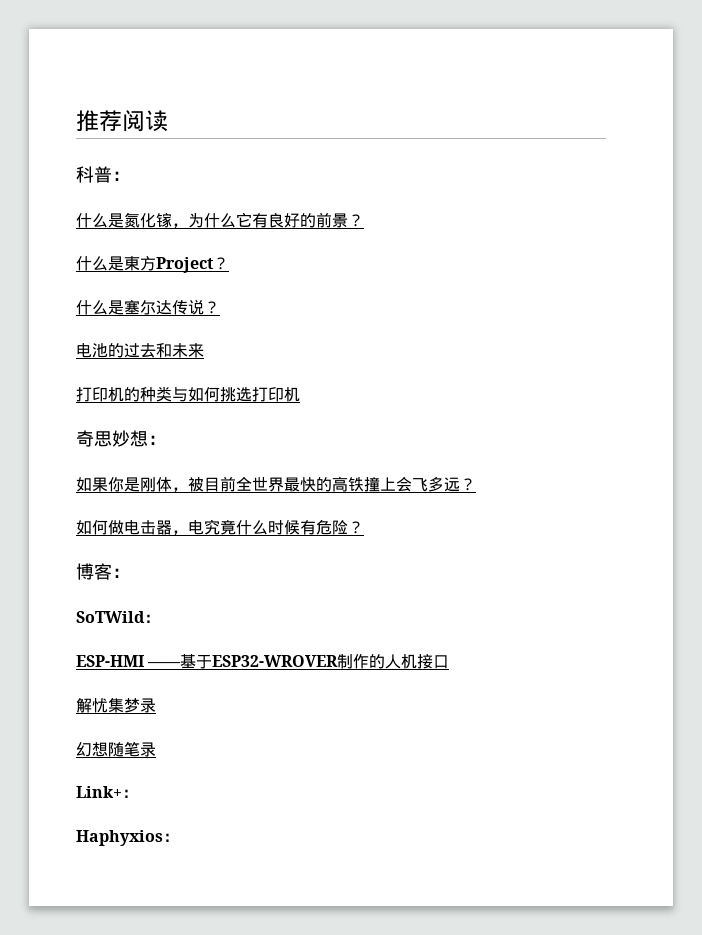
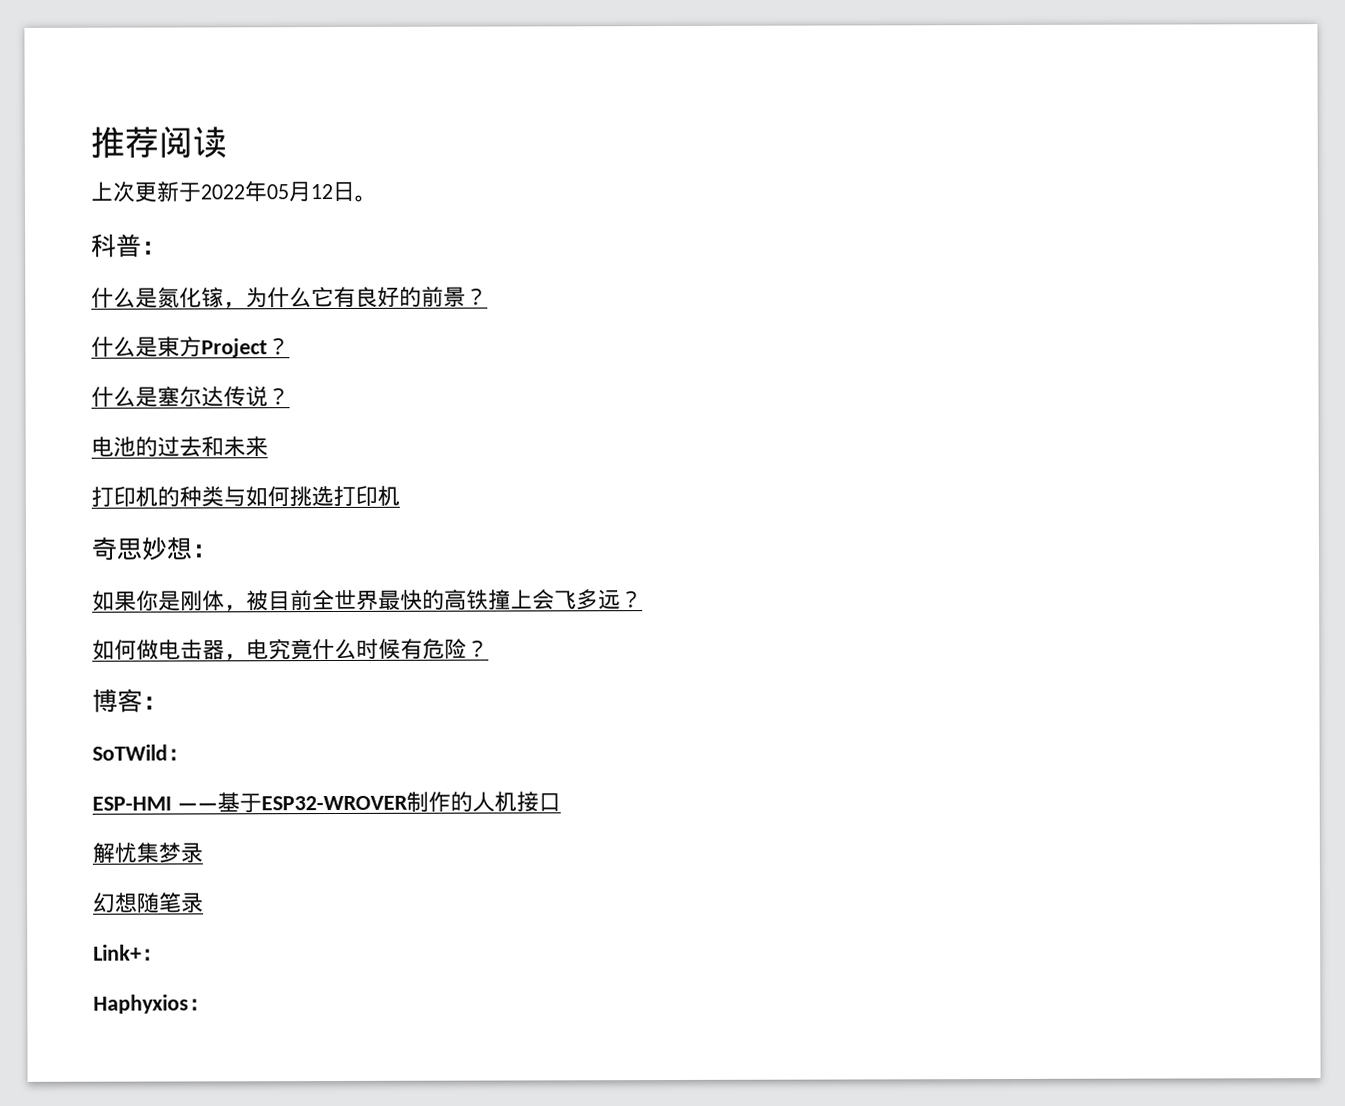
+ 上次更新于2022年05月12日。

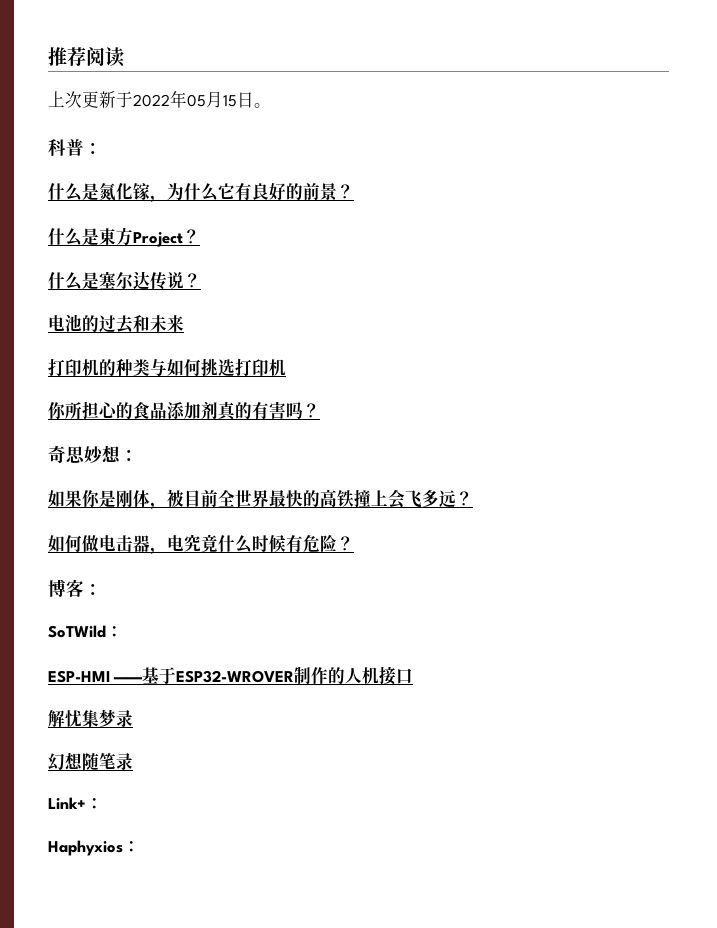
- 上次更新于2022年05月12日。
+ 上次更新于2022年05月15日。
+ 你所担心的食品添加剂真的有害吗？

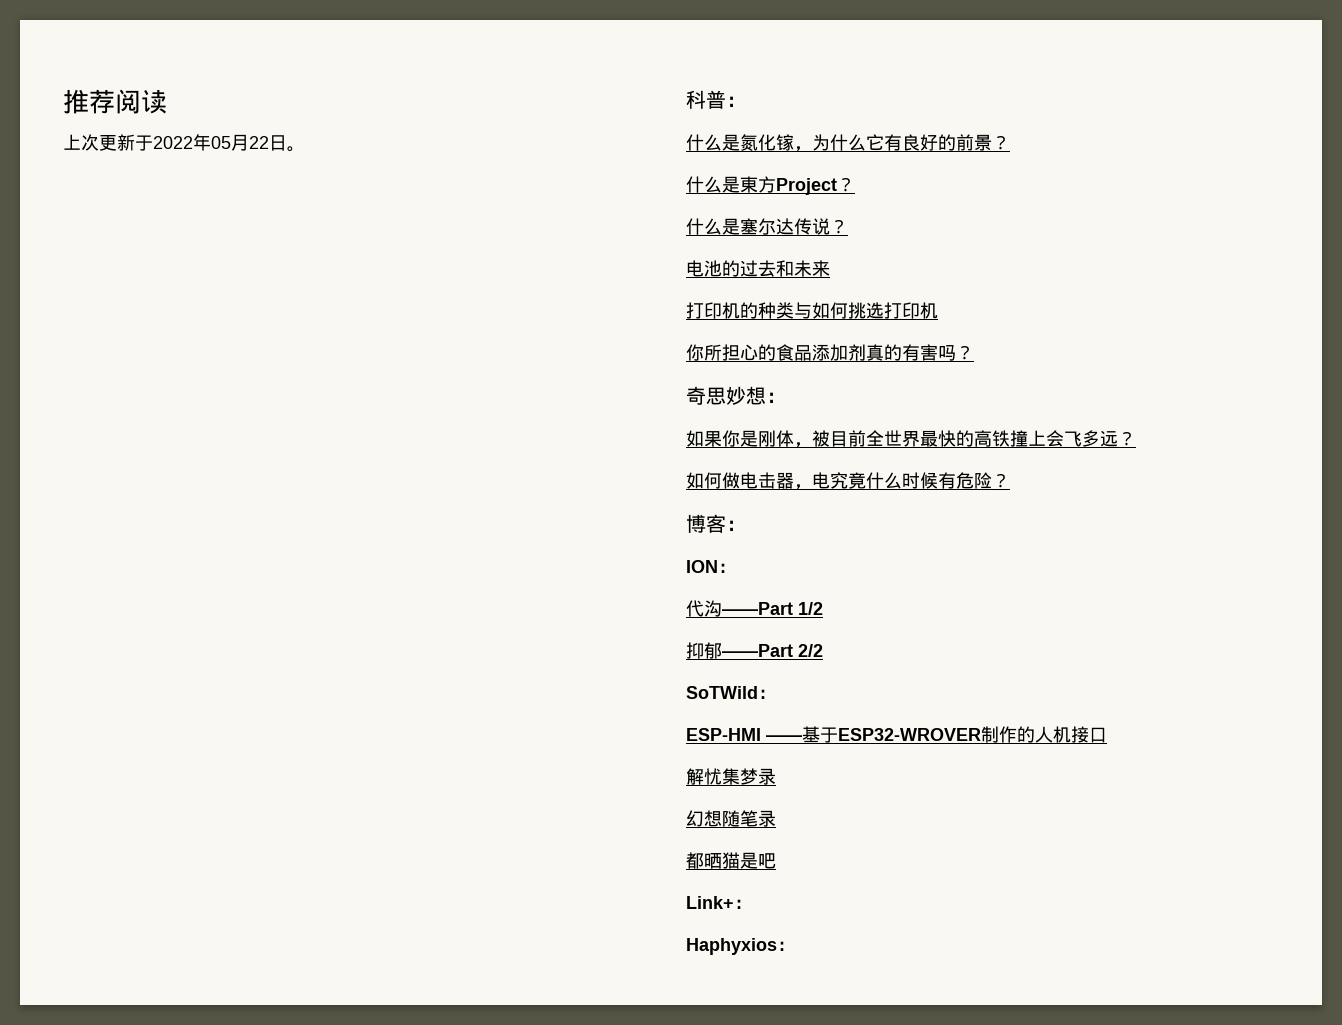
- 上次更新于2022年05月15日。
+ 上次更新于2022年05月22日。
+ ION：
+ 代沟——Part 1/2
+ 抑郁——Part 2/2
+ 都晒猫是吧

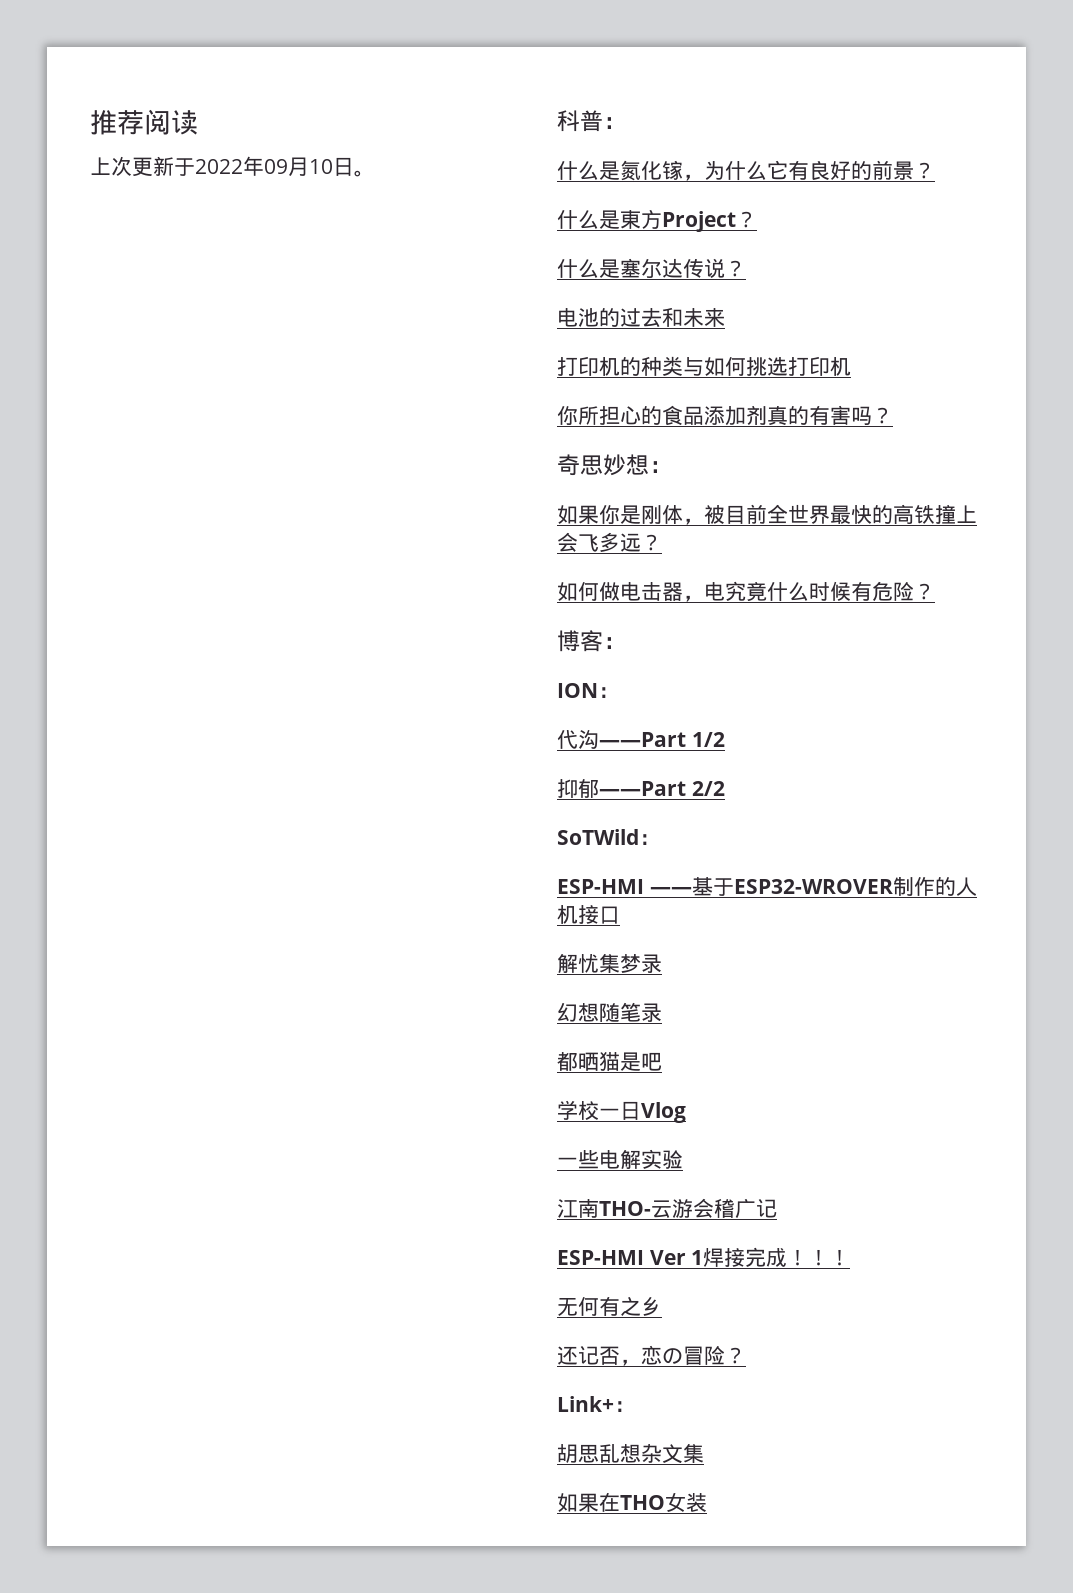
- 上次更新于2022年05月22日。
+ 上次更新于2022年09月10日。
+ 学校一日Vlog
+ 一些电解实验
+ 江南THO-云游会稽广记
+ ESP-HMI Ver 1焊接完成！！！
+ 无何有之乡
+ 还记否，恋の冒险？
  Link+：
- Haphyxios：
+ 胡思乱想杂文集
+ 如果在THO女装

